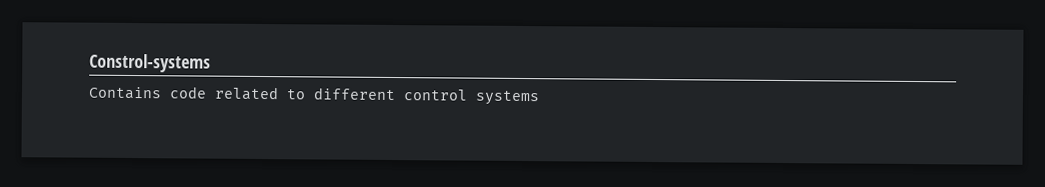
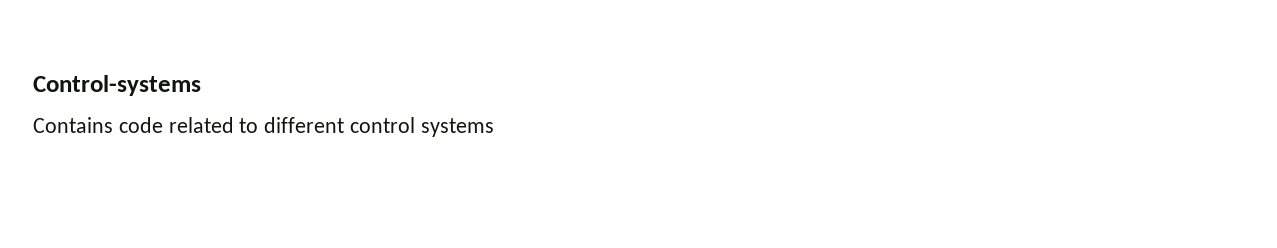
- Constrol-systems
+ Control-systems

